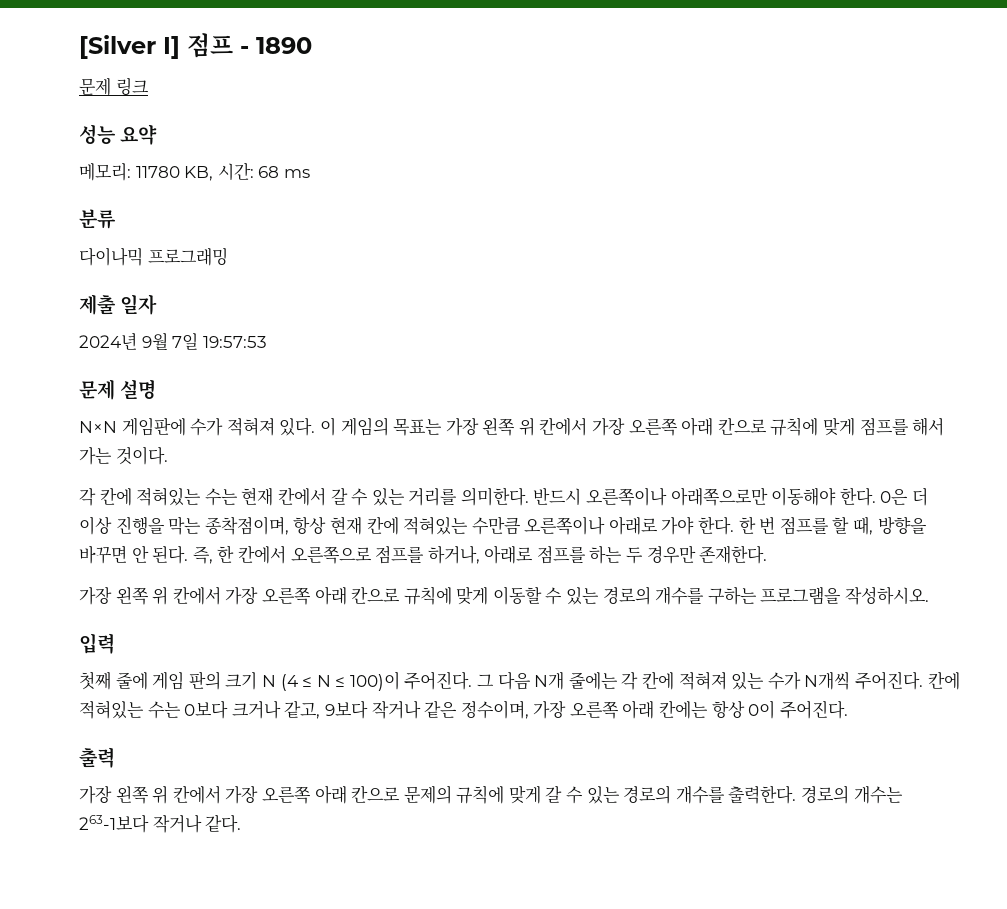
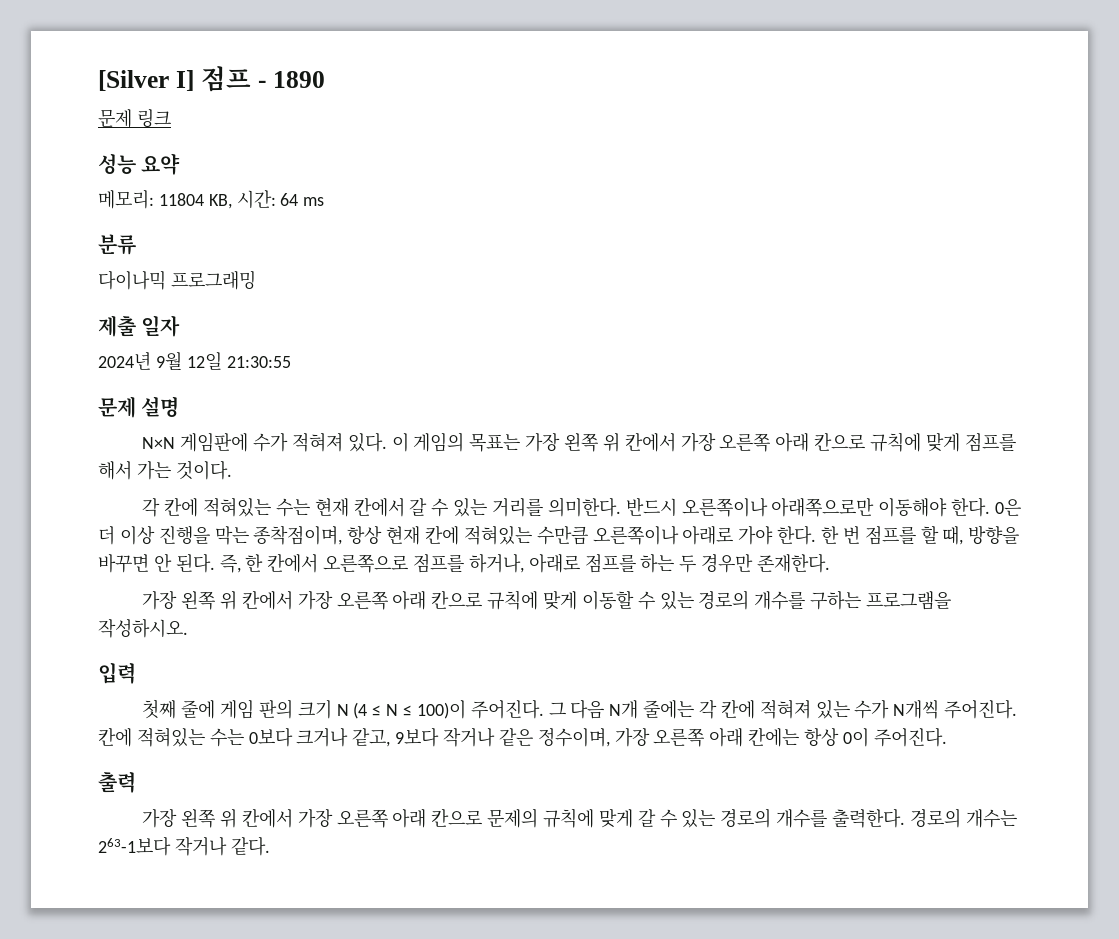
- 메모리: 11780 KB, 시간: 68 ms
+ 메모리: 11804 KB, 시간: 64 ms
- 2024년 9월 7일 19:57:53
+ 2024년 9월 12일 21:30:55

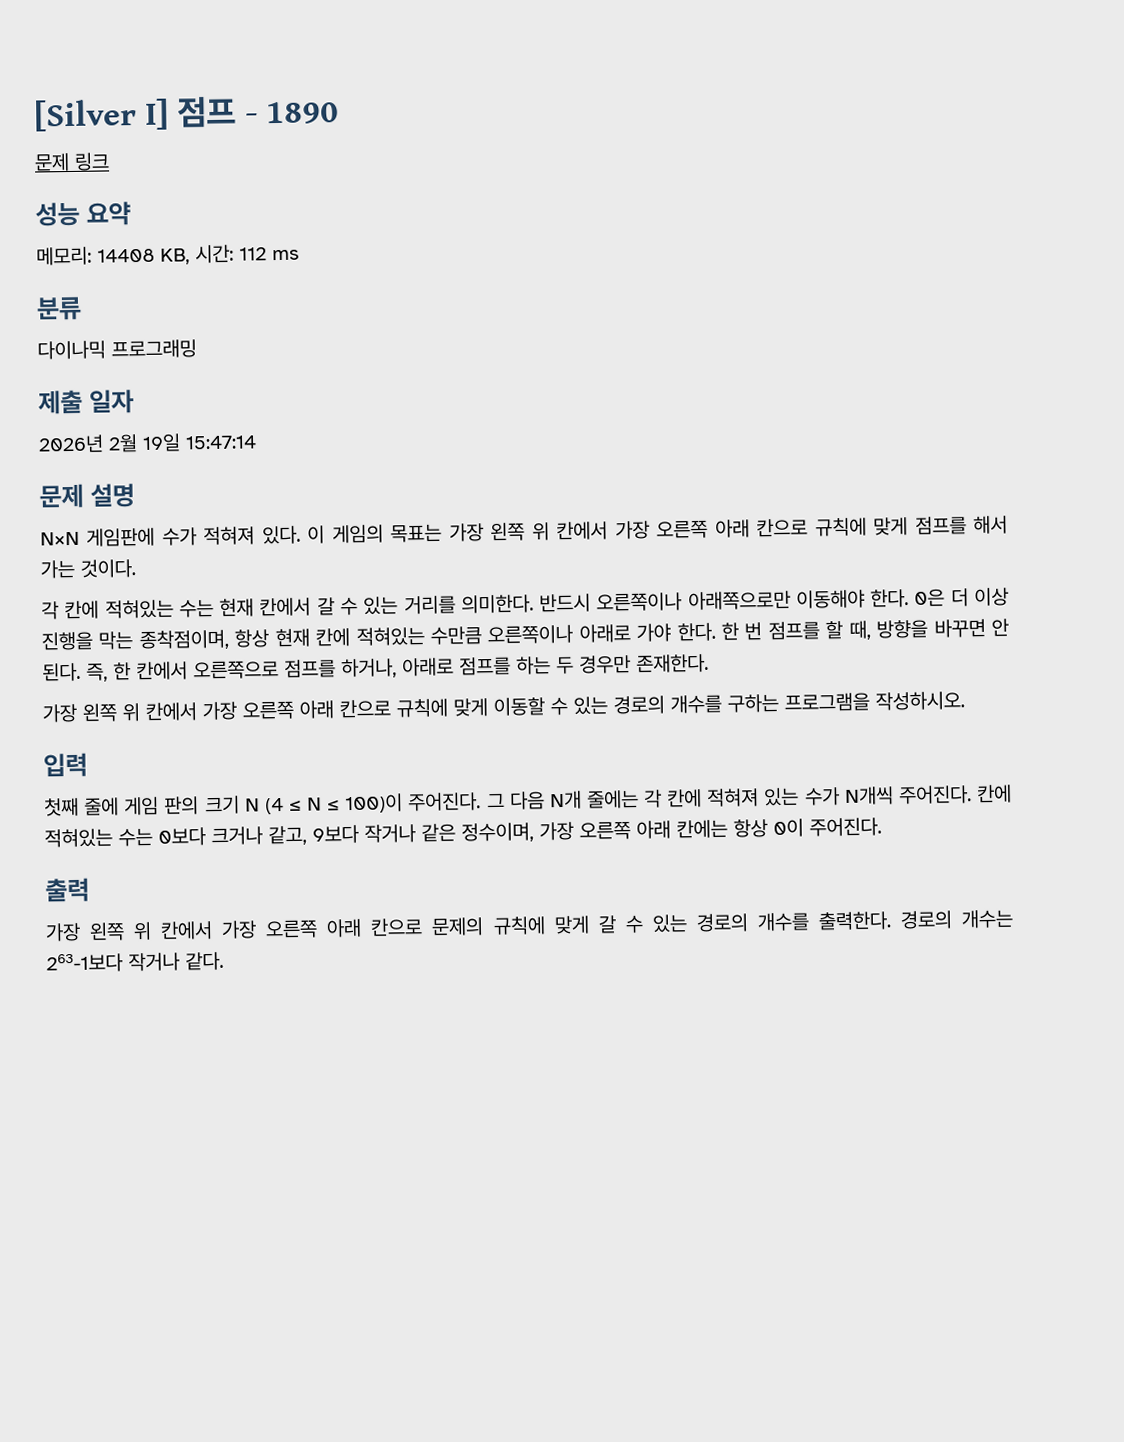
- 메모리: 11804 KB, 시간: 64 ms
+ 메모리: 14408 KB, 시간: 112 ms
- 2024년 9월 12일 21:30:55
+ 2026년 2월 19일 15:47:14

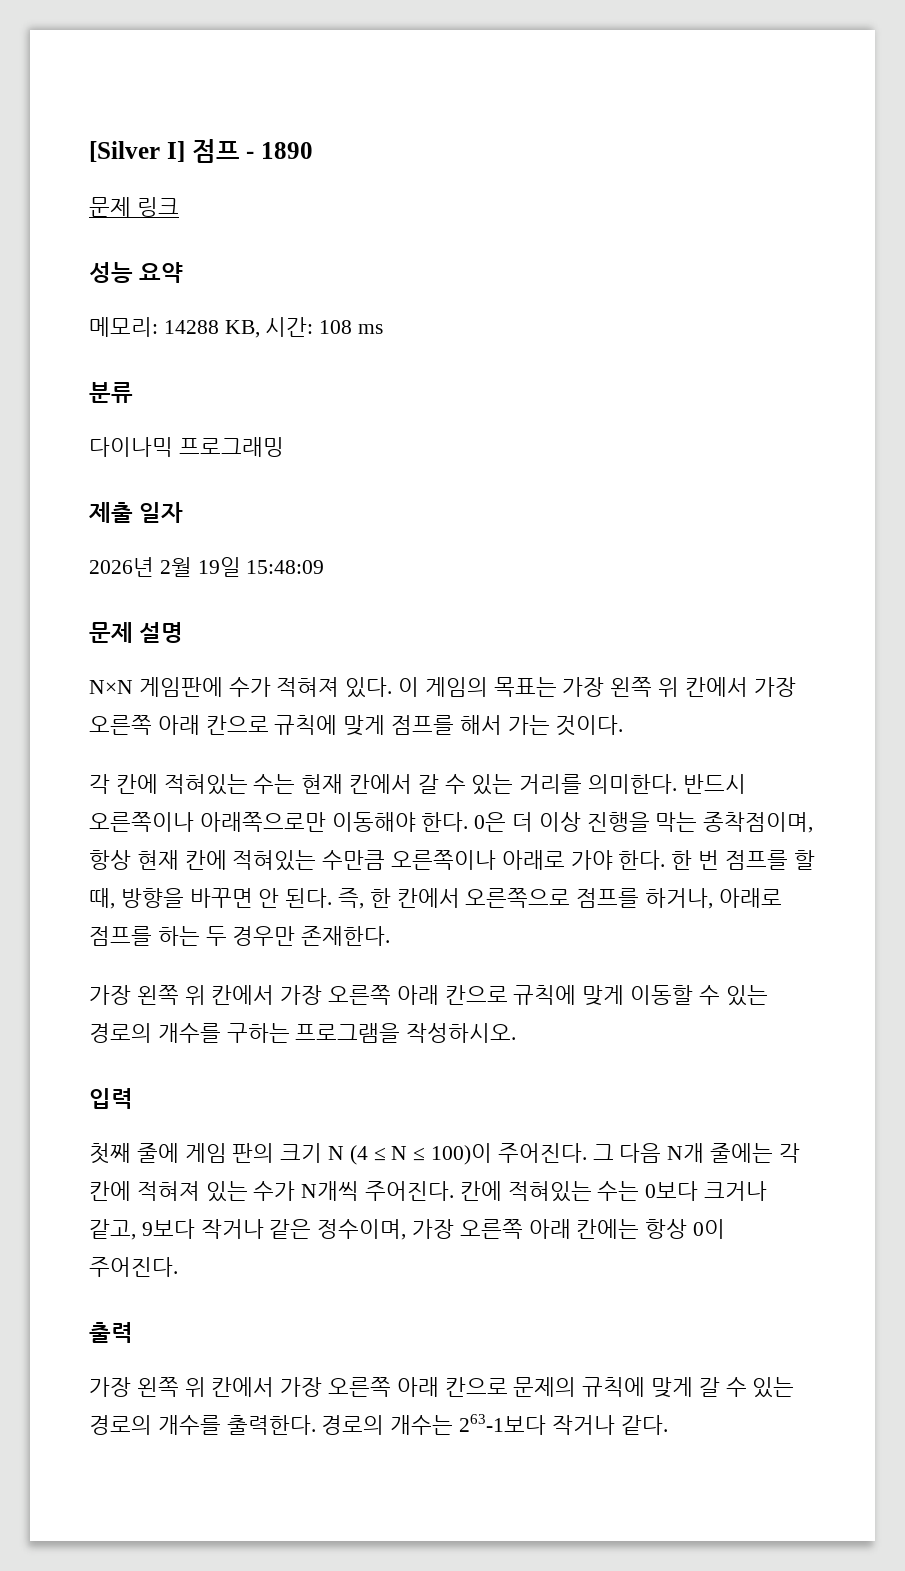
- 메모리: 14408 KB, 시간: 112 ms
+ 메모리: 14288 KB, 시간: 108 ms
- 2026년 2월 19일 15:47:14
+ 2026년 2월 19일 15:48:09

